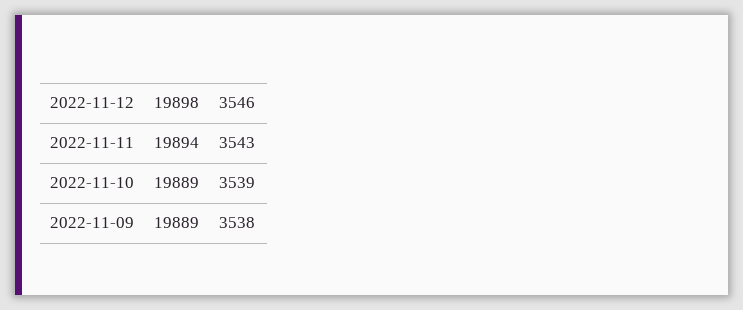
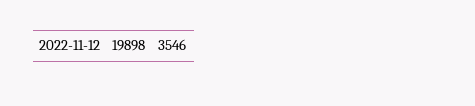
- 2022-11-11 | 19894 | 3543
- 2022-11-10 | 19889 | 3539
- 2022-11-09 | 19889 | 3538

